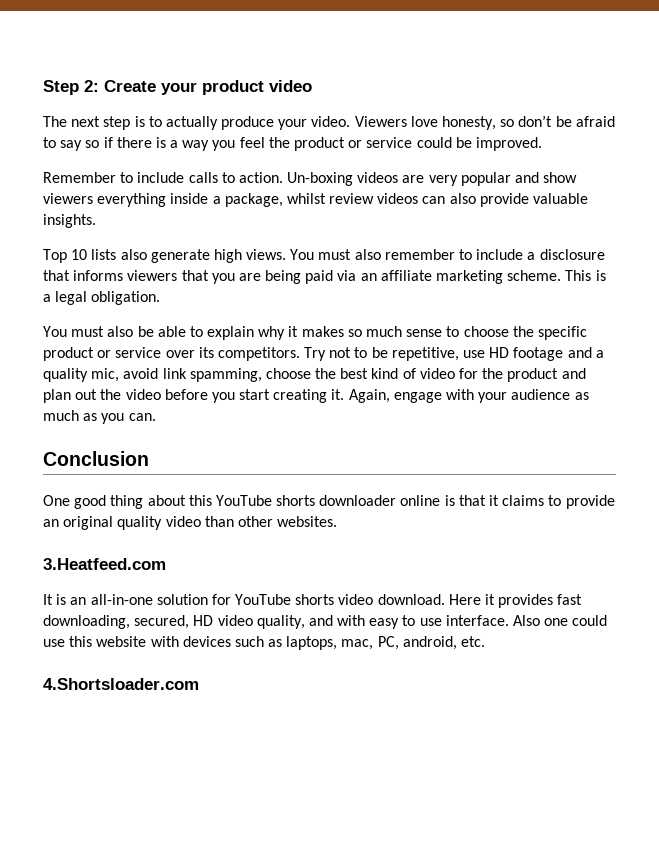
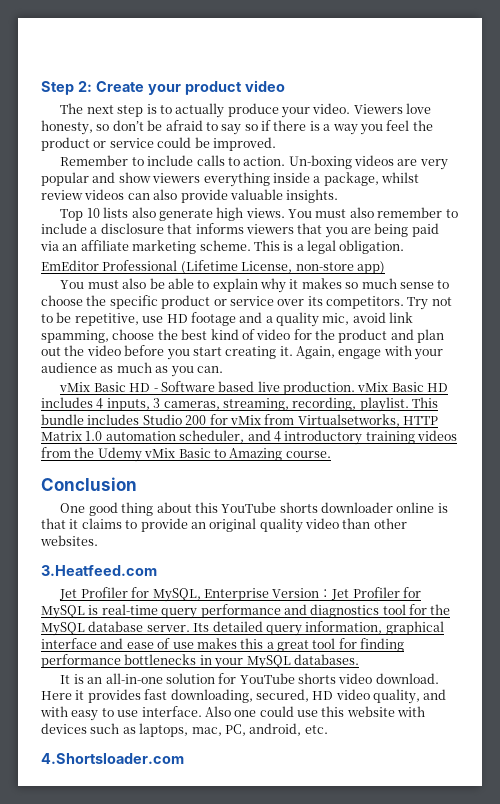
+ EmEditor Professional (Lifetime License, non-store app)
+ vMix Basic HD - Software based live production. vMix Basic HD includes 4 inputs, 3 cameras, streaming, recording, playlist. This bundle includes Studio 200 for vMix from Virtualsetworks, HTTP Matrix 1.0 automation scheduler, and 4 introductory training videos from the Udemy vMix Basic to Amazing course.
+ Jet Profiler for MySQL, Enterprise Version：Jet Profiler for MySQL is real-time query performance and diagnostics tool for the MySQL database server. Its detailed query information, graphical interface and ease of use makes this a great tool for finding performance bottlenecks in your MySQL databases.

